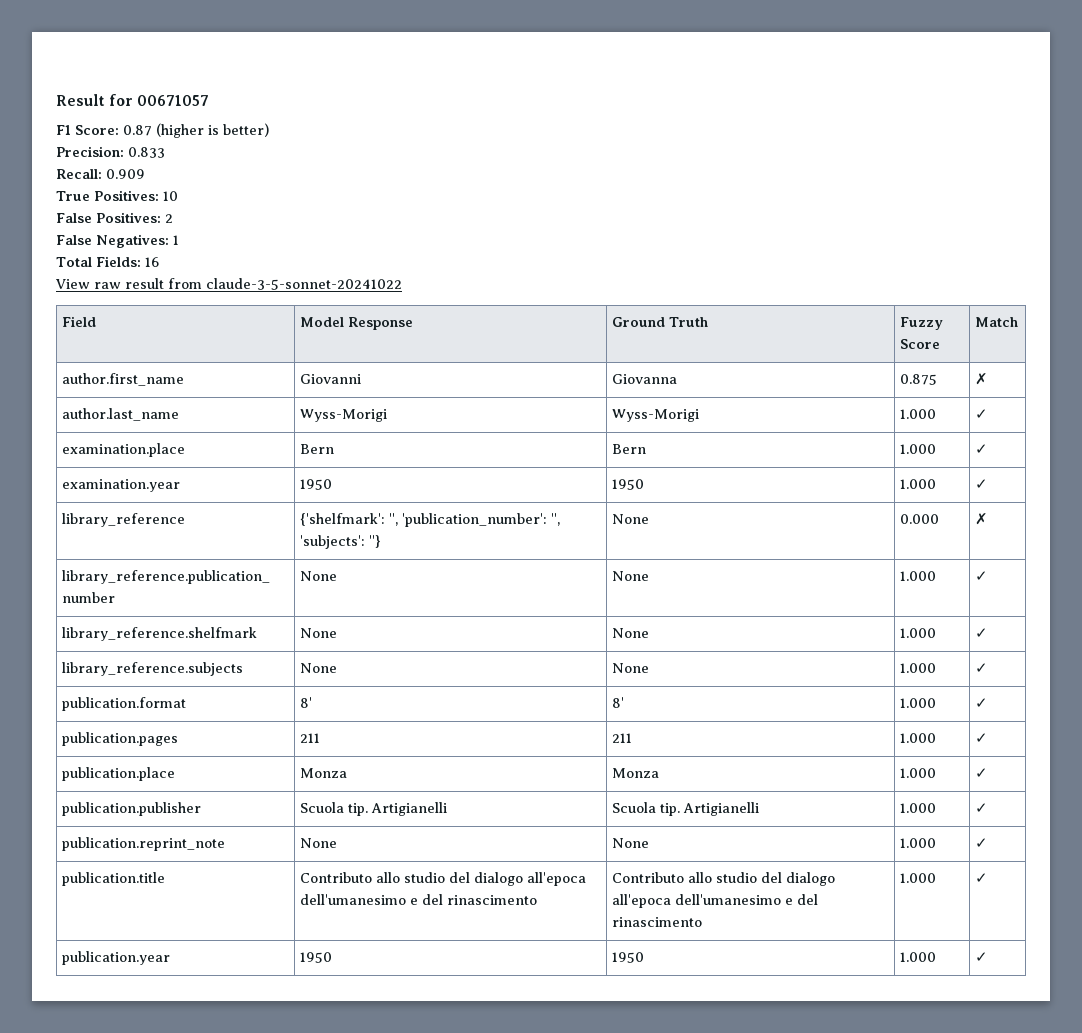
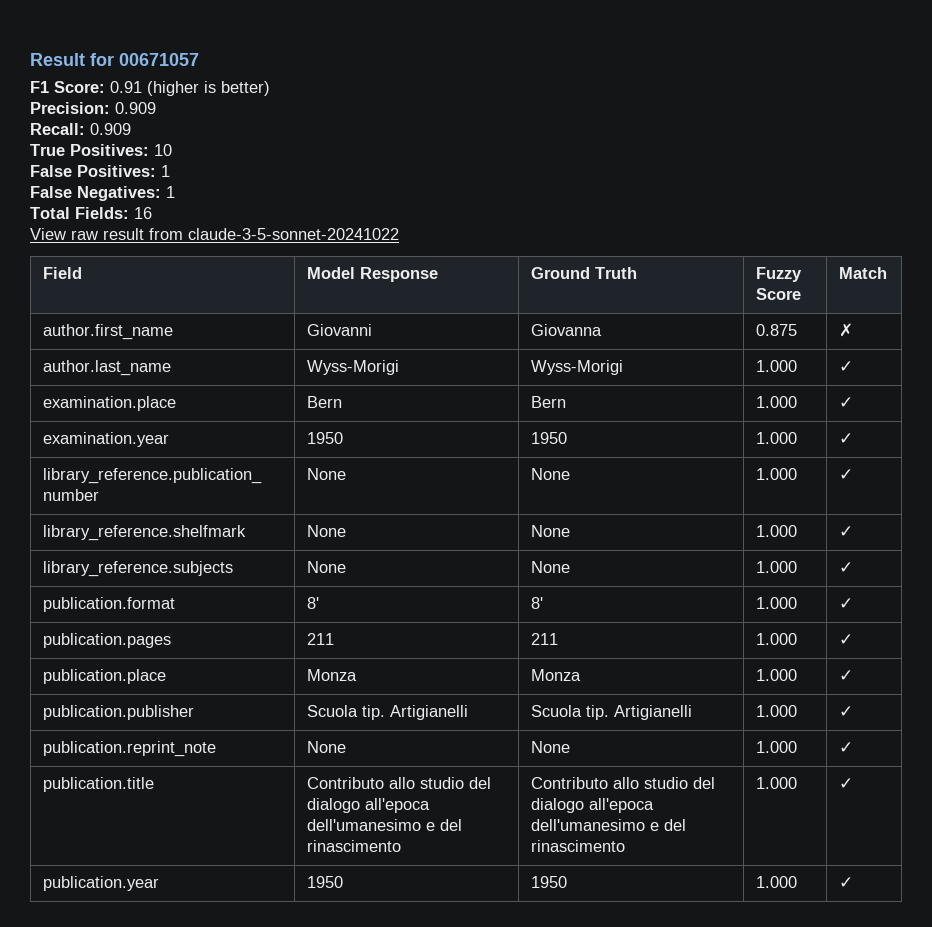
- F1 Score: 0.87 (higher is better)
+ F1 Score: 0.91 (higher is better)
- Precision: 0.833
+ Precision: 0.909
- False Positives: 2
+ False Positives: 1
- library_reference | {'shelfmark': '', 'publication_number': '', 'subjects': ''} | None | 0.000 | ✗

